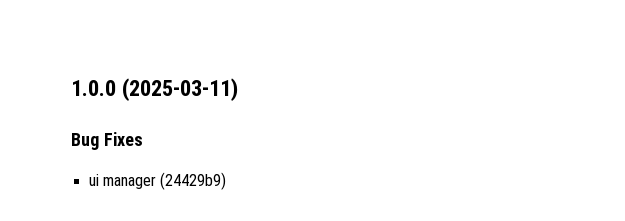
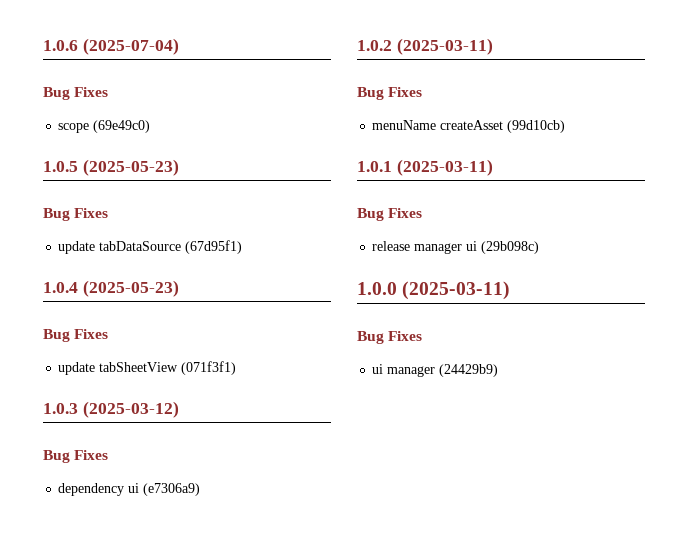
+ 1.0.6 (2025-07-04)
+ Bug Fixes
+ scope (69e49c0)
+ 1.0.5 (2025-05-23)
+ Bug Fixes
+ update tabDataSource (67d95f1)
+ 1.0.4 (2025-05-23)
+ Bug Fixes
+ update tabSheetView (071f3f1)
+ 1.0.3 (2025-03-12)
+ Bug Fixes
+ dependency ui (e7306a9)
+ 1.0.2 (2025-03-11)
+ Bug Fixes
+ menuName createAsset (99d10cb)
+ 1.0.1 (2025-03-11)
+ Bug Fixes
+ release manager ui (29b098c)

